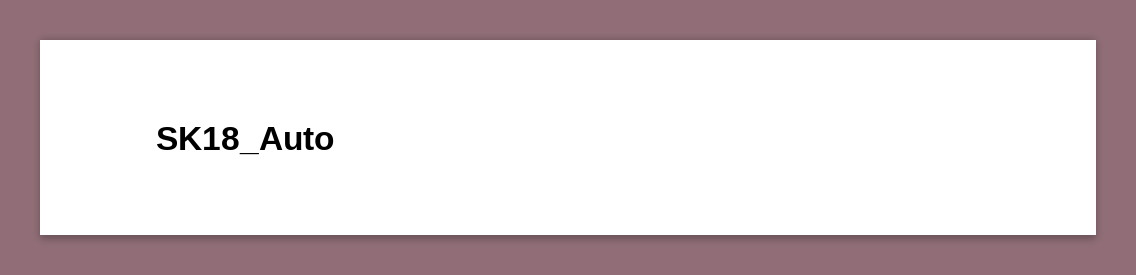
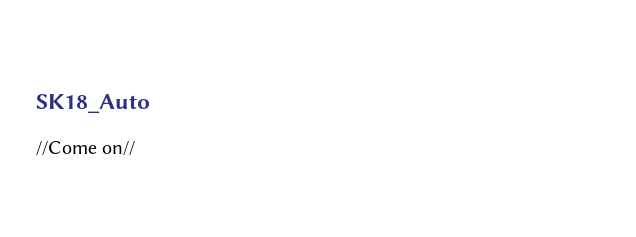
+ //Come on//

